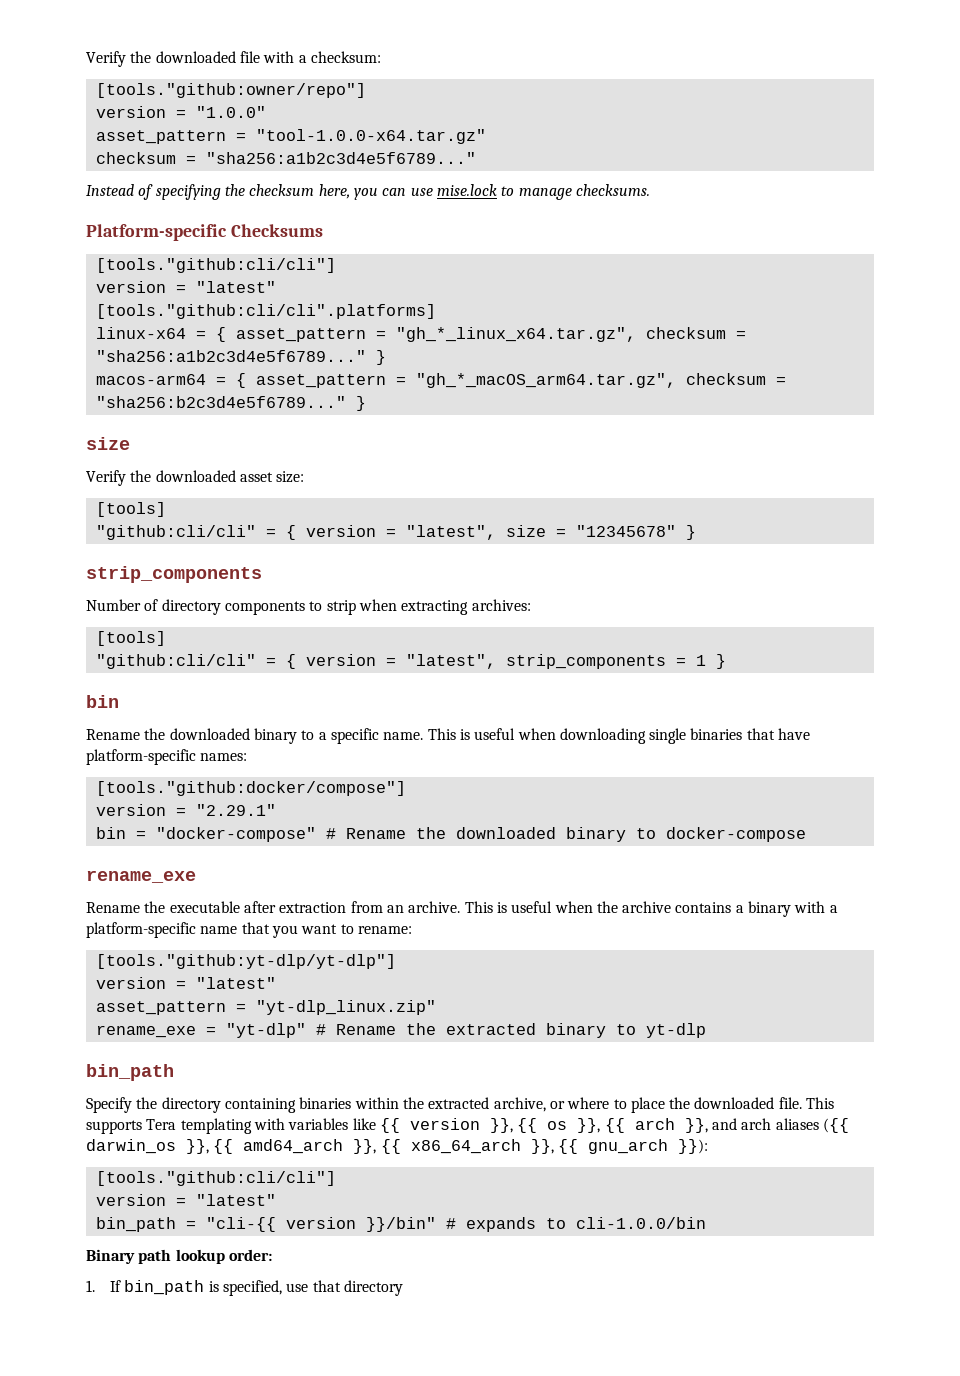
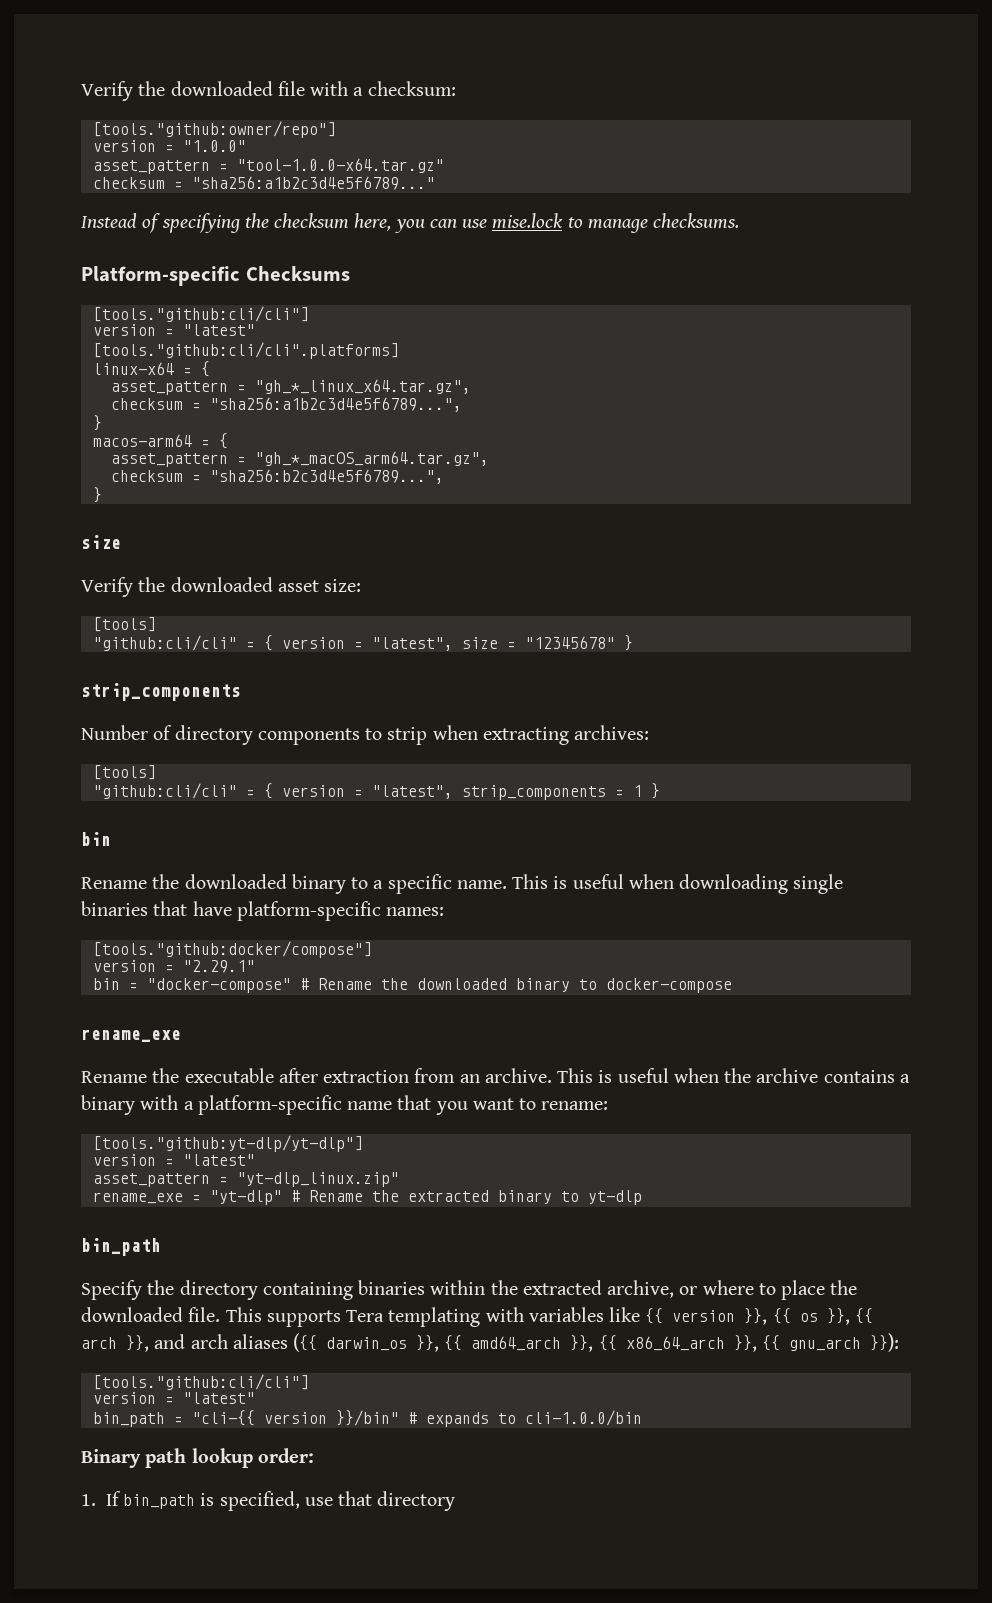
- linux-x64 = { asset_pattern = "gh_*_linux_x64.tar.gz", checksum = "sha256:a1b2c3d4e5f6789..." }
+ linux-x64 = {
+ asset_pattern = "gh_*_linux_x64.tar.gz",
+ checksum = "sha256:a1b2c3d4e5f6789...",
+ }
- macos-arm64 = { asset_pattern = "gh_*_macOS_arm64.tar.gz", checksum = "sha256:b2c3d4e5f6789..." }
+ macos-arm64 = {
+ asset_pattern = "gh_*_macOS_arm64.tar.gz",
+ checksum = "sha256:b2c3d4e5f6789...",
+ }

